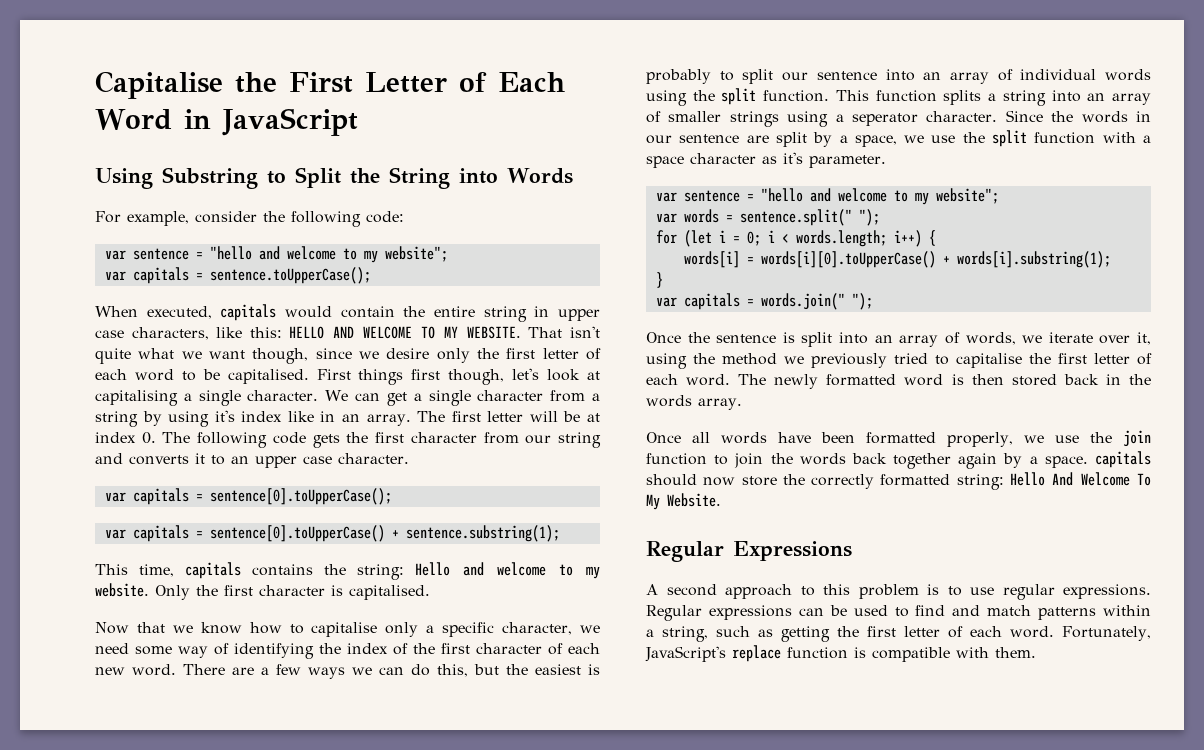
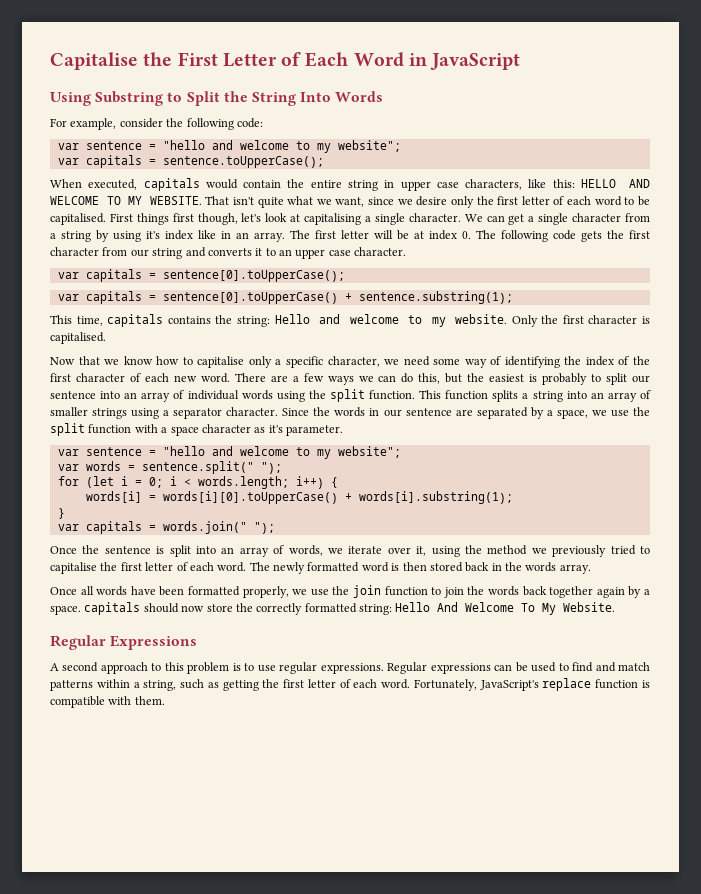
- Using Substring to Split the String into Words
+ Using Substring to Split the String Into Words
- That isn't quite what we want though, since we desire only the first letter of each word to be capitalised.
+ That isn't quite what we want, since we desire only the first letter of each word to be capitalised.
- This function splits a string into an array of smaller strings using a seperator character.
+ This function splits a string into an array of smaller strings using a separator character.
- Since the words in our sentence are split by a space, we use the split function with a space character as it's parameter.
+ Since the words in our sentence are separated by a space, we use the split function with a space character as it's parameter.

